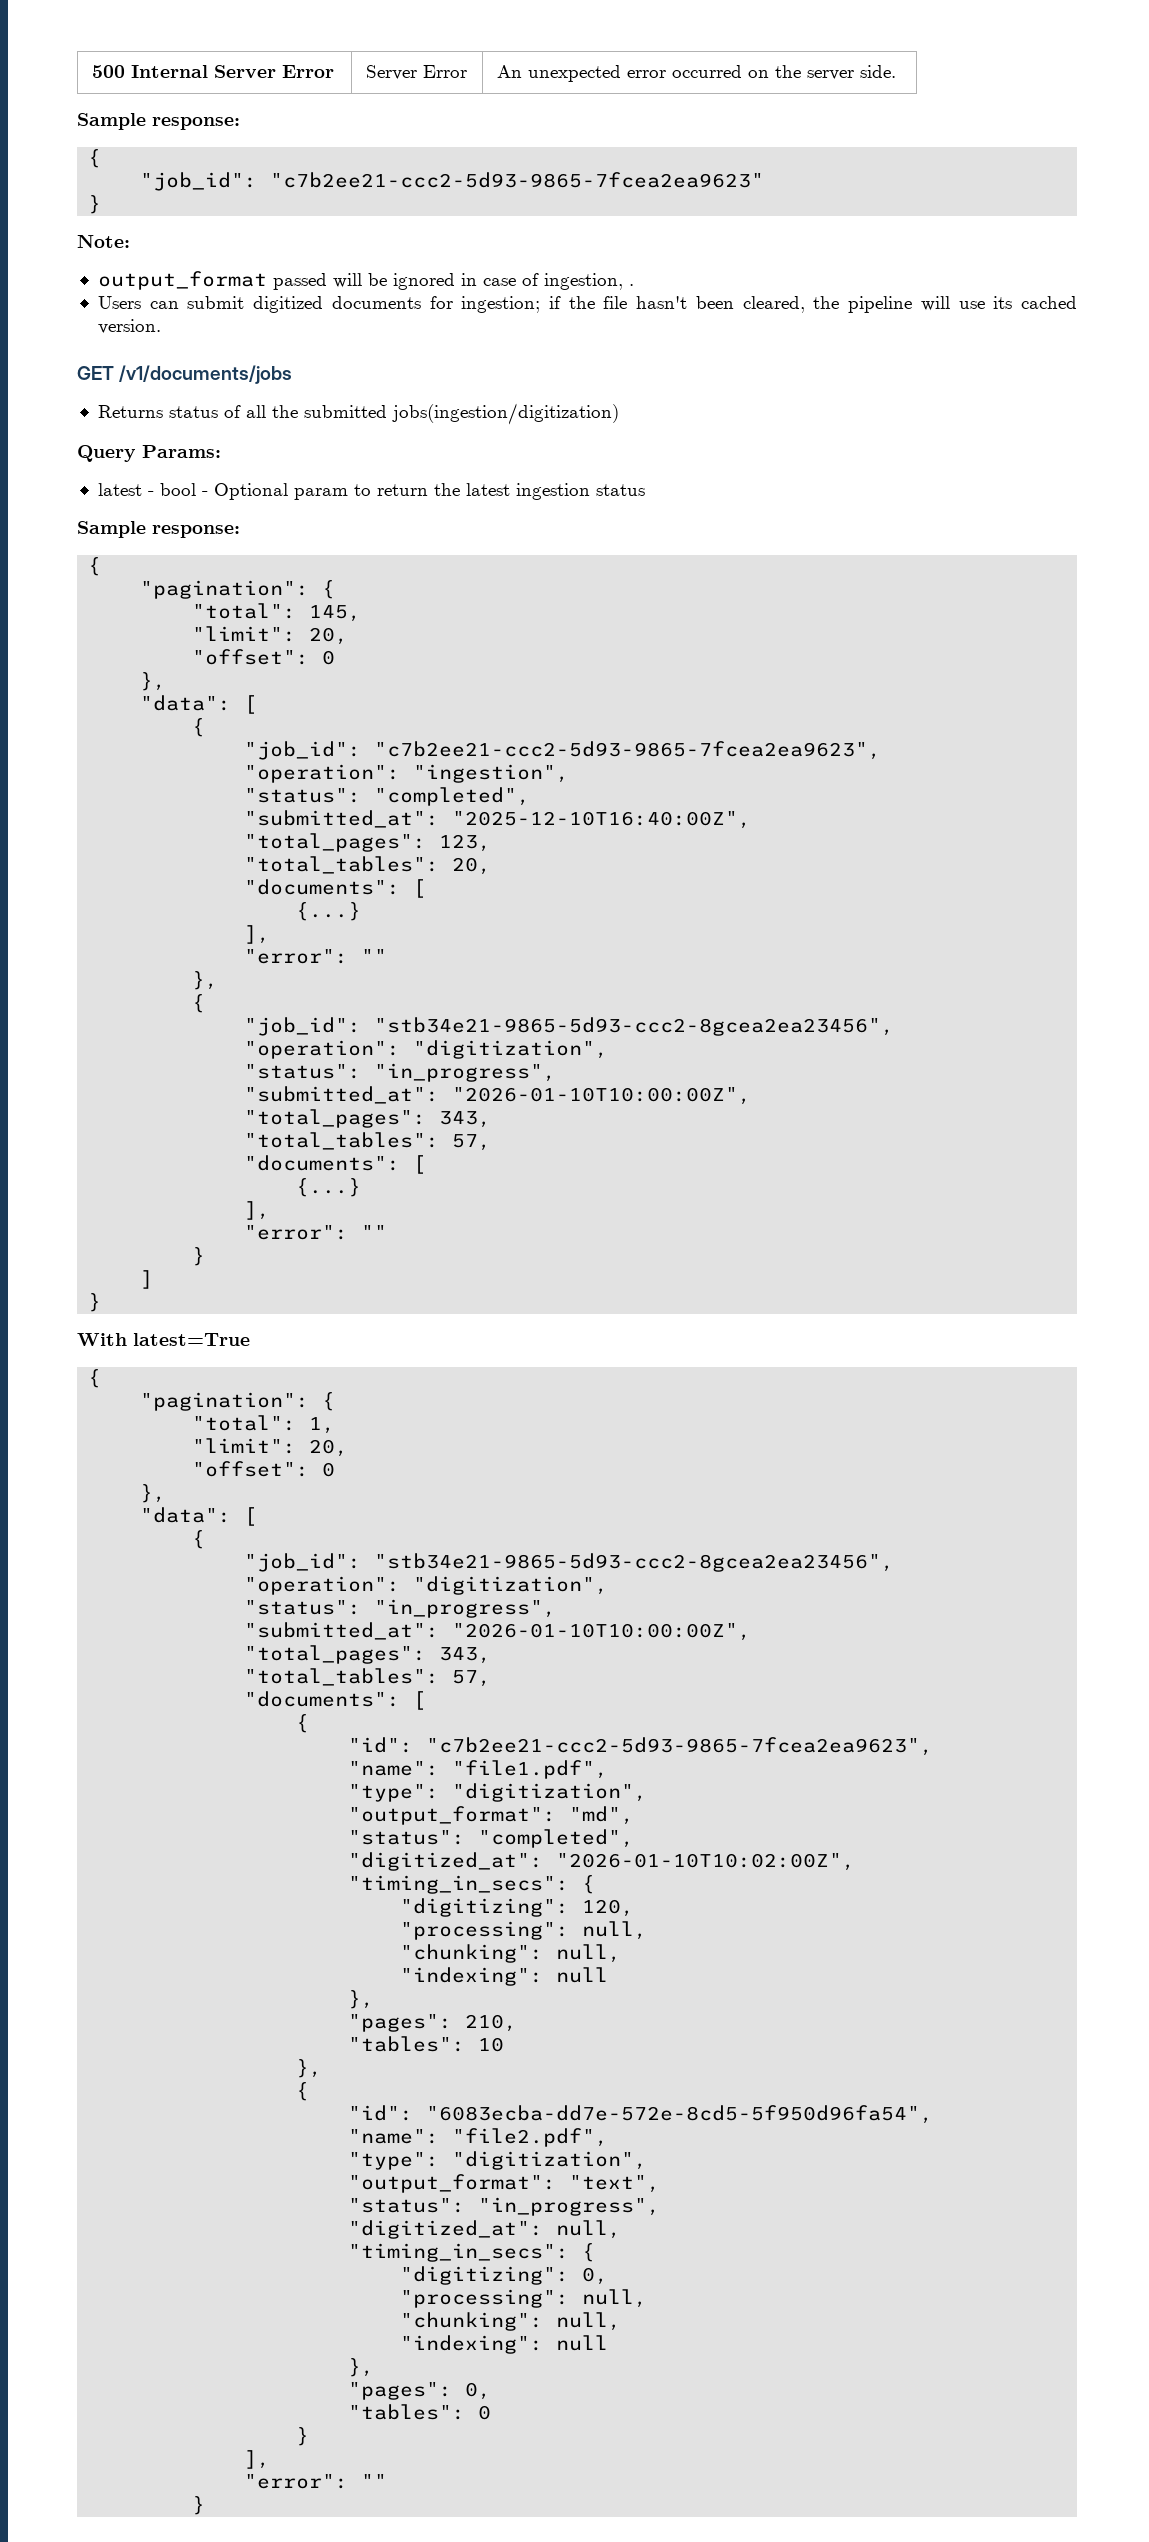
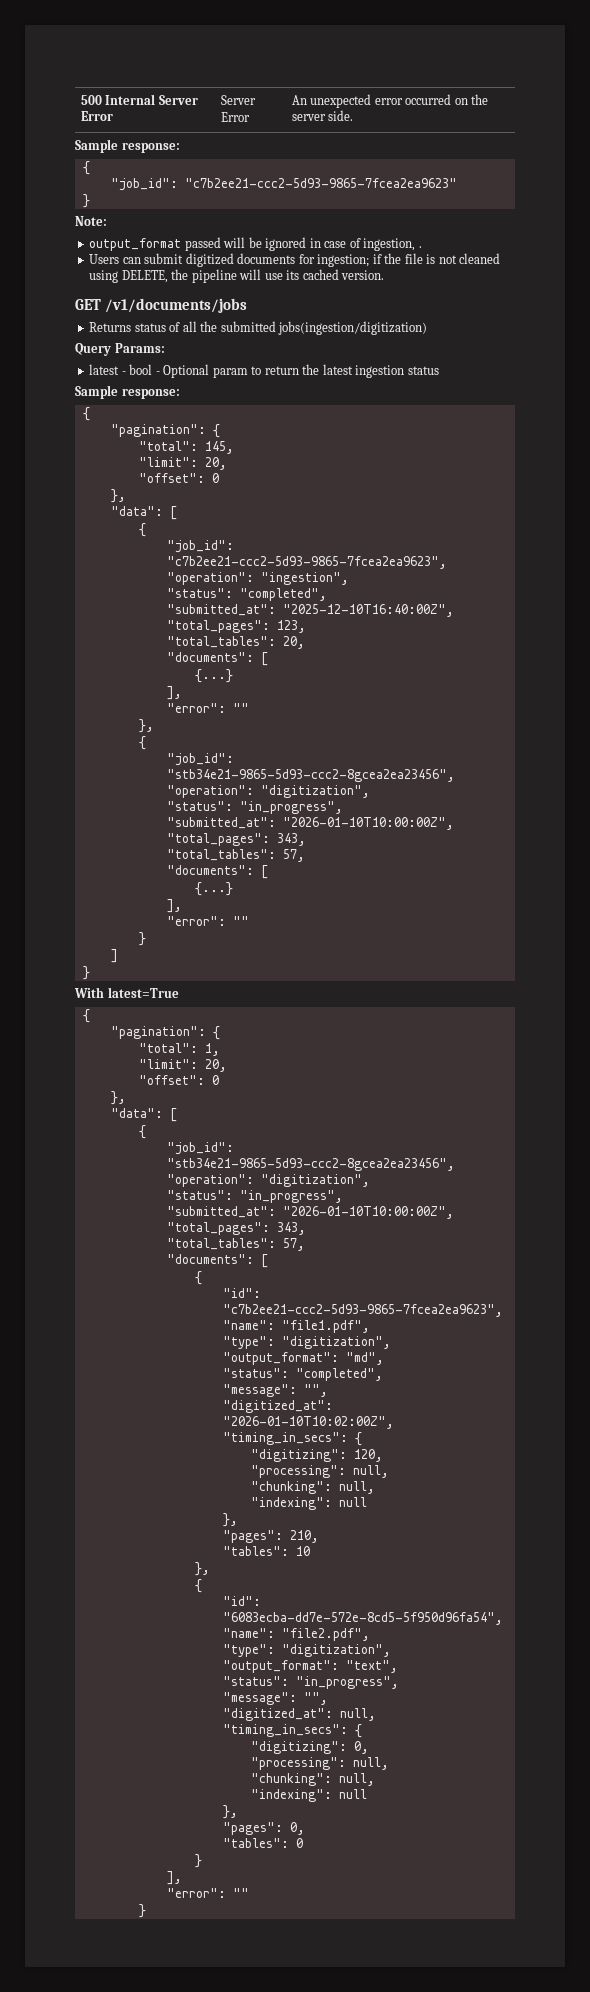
- Users can submit digitized documents for ingestion; if the file hasn't been cleared, the pipeline will use its cached version.
+ Users can submit digitized documents for ingestion; if the file is not cleaned using DELETE, the pipeline will use its cached version.
  "output_format": "md",
  "status": "completed",
+ "message": "",
  "output_format": "text",
  "status": "in_progress",
+ "message": "",

